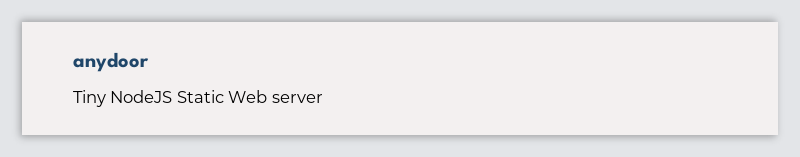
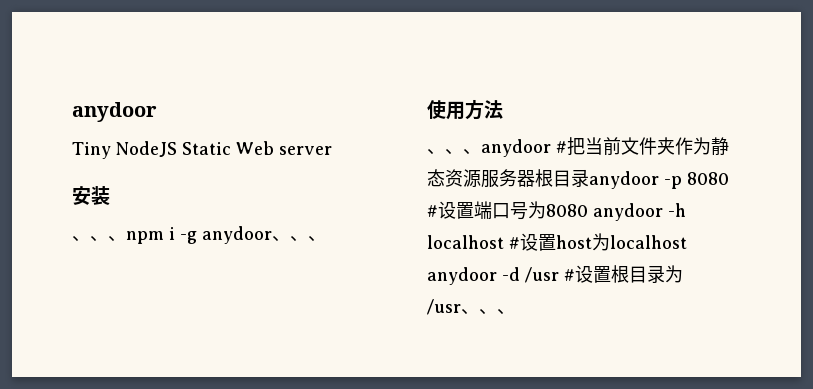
+ 安装
+ 、、、npm i -g anydoor、、、
+ 使用方法
+ 、、、anydoor #把当前文件夹作为静态资源服务器根目录anydoor -p 8080 #设置端口号为8080 anydoor -h localhost #设置host为localhost anydoor -d /usr #设置根目录为/usr、、、

